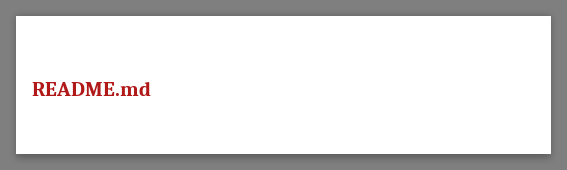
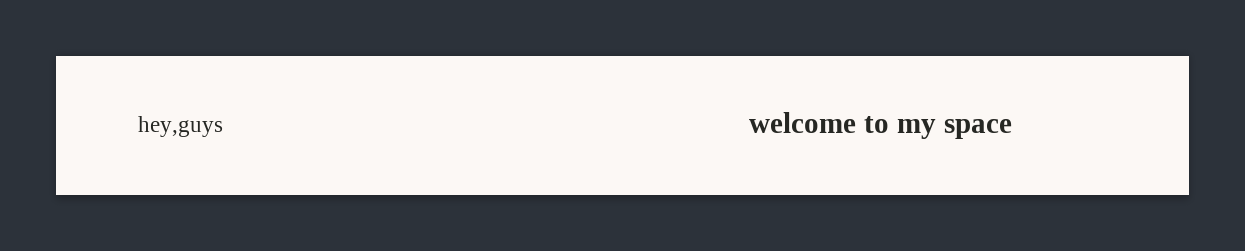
- README.md
+ hey,guys
+ welcome to my space

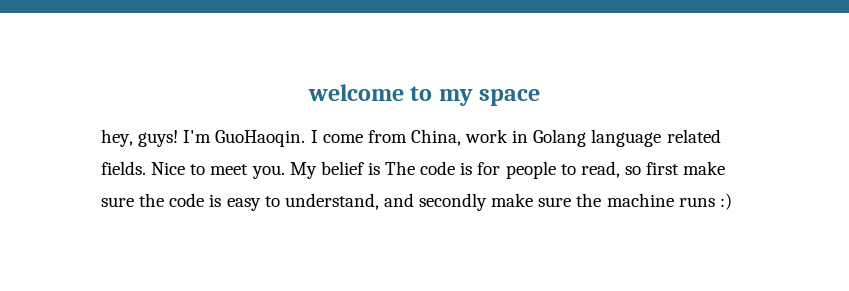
- hey,guys
+ hey, guys! I'm GuoHaoqin. I come from China, work in Golang language related fields. Nice to meet you. My belief is The code is for people to read, so first make sure the code is easy to understand, and secondly make sure the machine runs :)

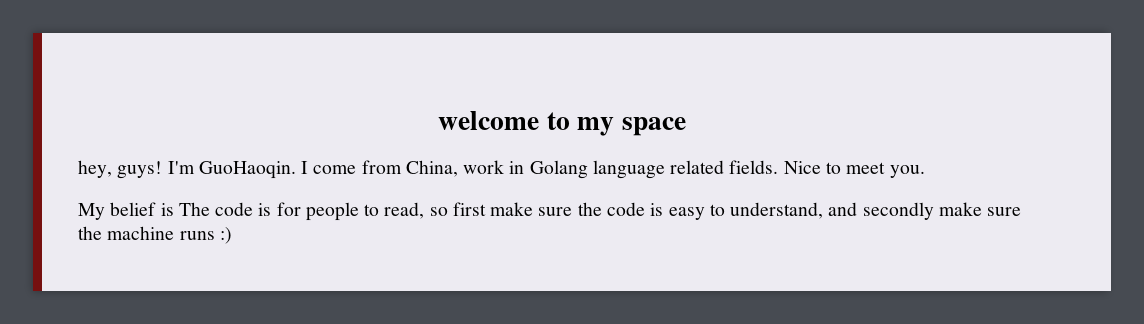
- Nice to meet you. My belief is The code is for people to read, so first make sure the code is easy to understand, and secondly make sure the machine runs :)
+ Nice to meet you.
+ My belief is The code is for people to read, so first make sure the code is easy to understand, and secondly make sure the machine runs :)

